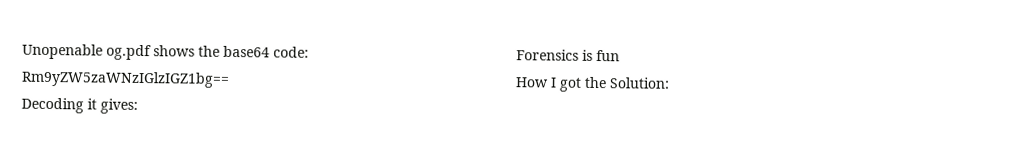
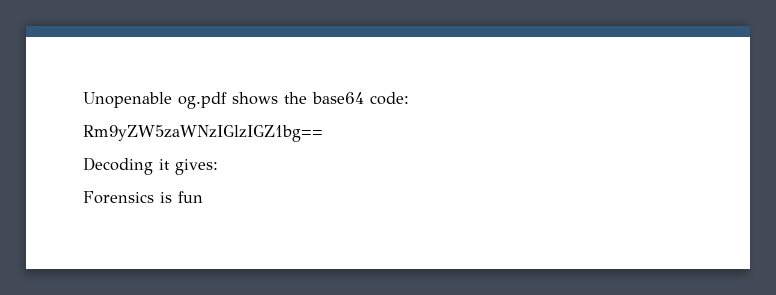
- How I got the Solution:

